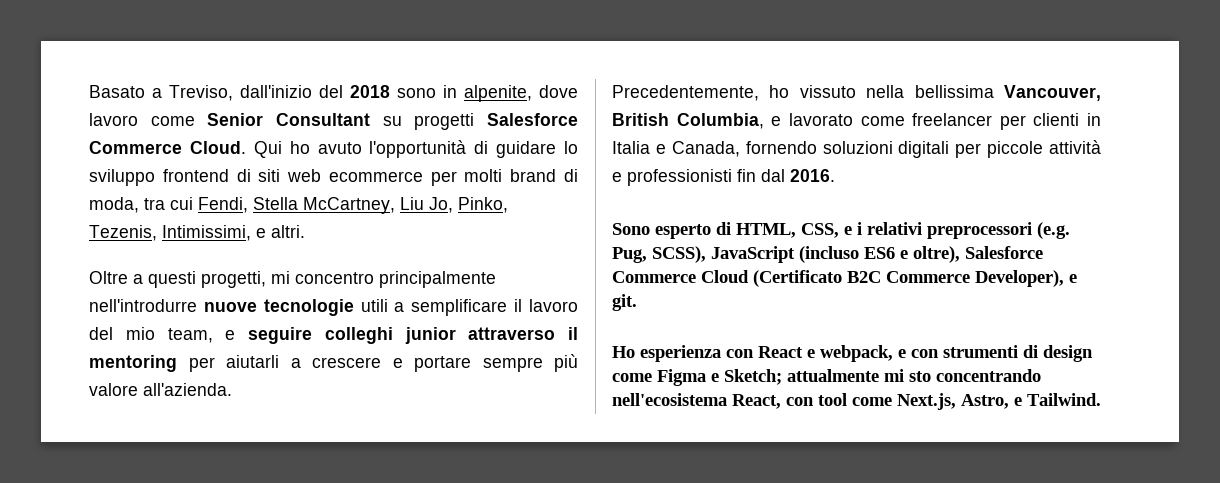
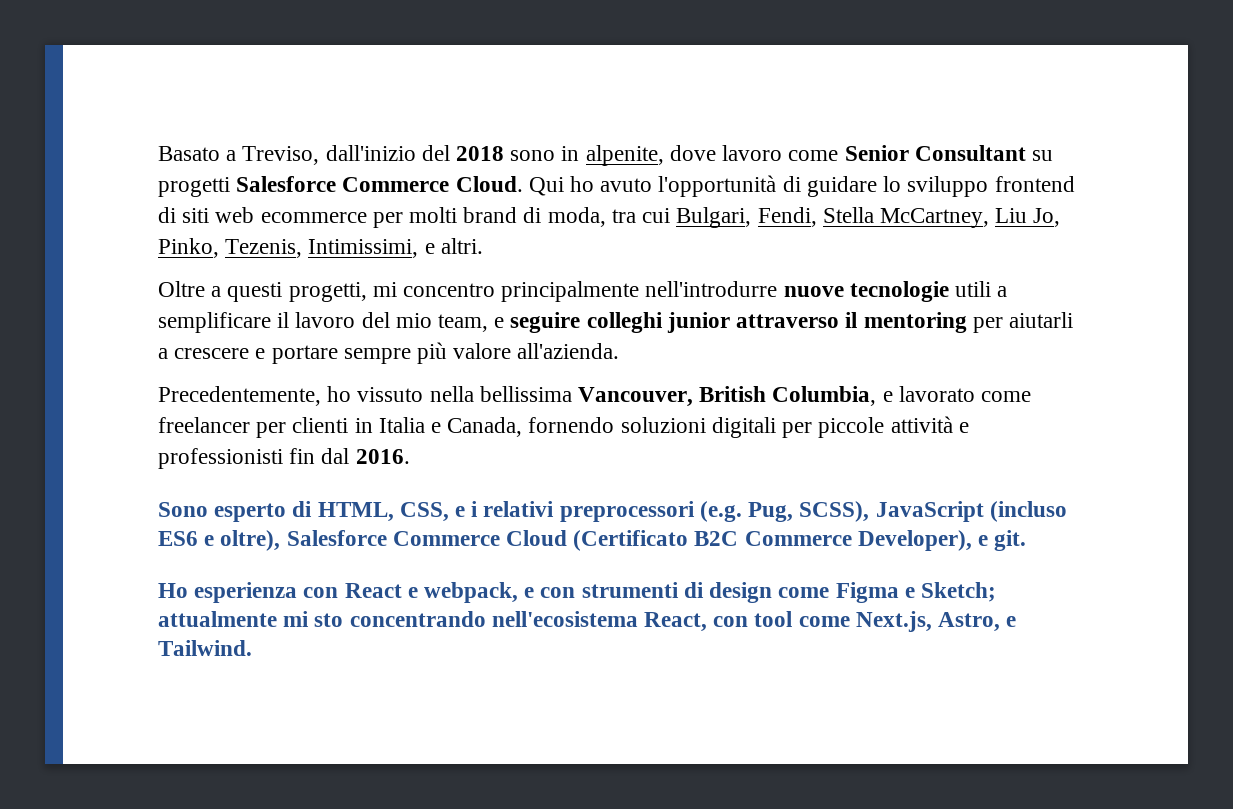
- Qui ho avuto l'opportunità di guidare lo sviluppo frontend di siti web ecommerce per molti brand di moda, tra cui Fendi, Stella McCartney, Liu Jo, Pinko, Tezenis, Intimissimi, e altri.
+ Qui ho avuto l'opportunità di guidare lo sviluppo frontend di siti web ecommerce per molti brand di moda, tra cui Bulgari, Fendi, Stella McCartney, Liu Jo, Pinko, Tezenis, Intimissimi, e altri.

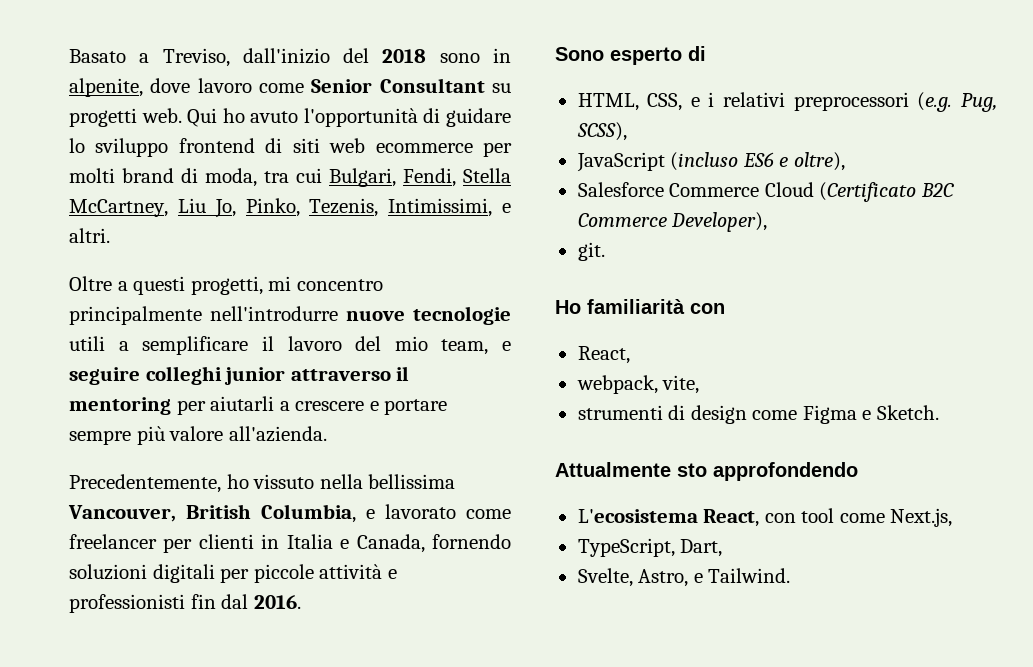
- Basato a Treviso, dall'inizio del 2018 sono in alpenite, dove lavoro come Senior Consultant su progetti Salesforce Commerce Cloud.
+ Basato a Treviso, dall'inizio del 2018 sono in alpenite, dove lavoro come Senior Consultant su progetti web.
- Sono esperto di HTML, CSS, e i relativi preprocessori (e.g. Pug, SCSS), JavaScript (incluso ES6 e oltre), Salesforce Commerce Cloud (Certificato B2C Commerce Developer), e git.
+ Sono esperto di
+ HTML, CSS, e i relativi preprocessori (e.g. Pug, SCSS),
+ JavaScript (incluso ES6 e oltre),
+ Salesforce Commerce Cloud (Certificato B2C Commerce Developer),
+ git.
- Ho esperienza con React e webpack, e con strumenti di design come Figma e Sketch; attualmente mi sto concentrando nell'ecosistema React, con tool come Next.js, Astro, e Tailwind.
+ Ho familiarità con
+ React,
+ webpack, vite,
+ strumenti di design come Figma e Sketch.
+ Attualmente sto approfondendo
+ L'ecosistema React, con tool come Next.js,
+ TypeScript, Dart,
+ Svelte, Astro, e Tailwind.

